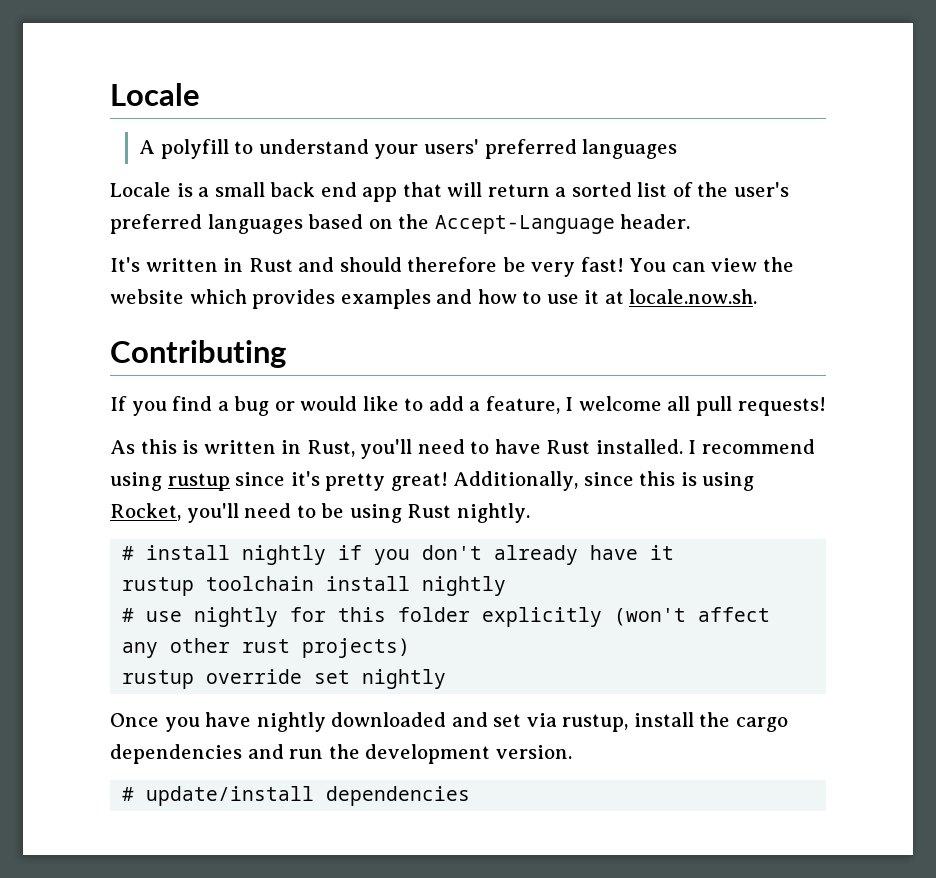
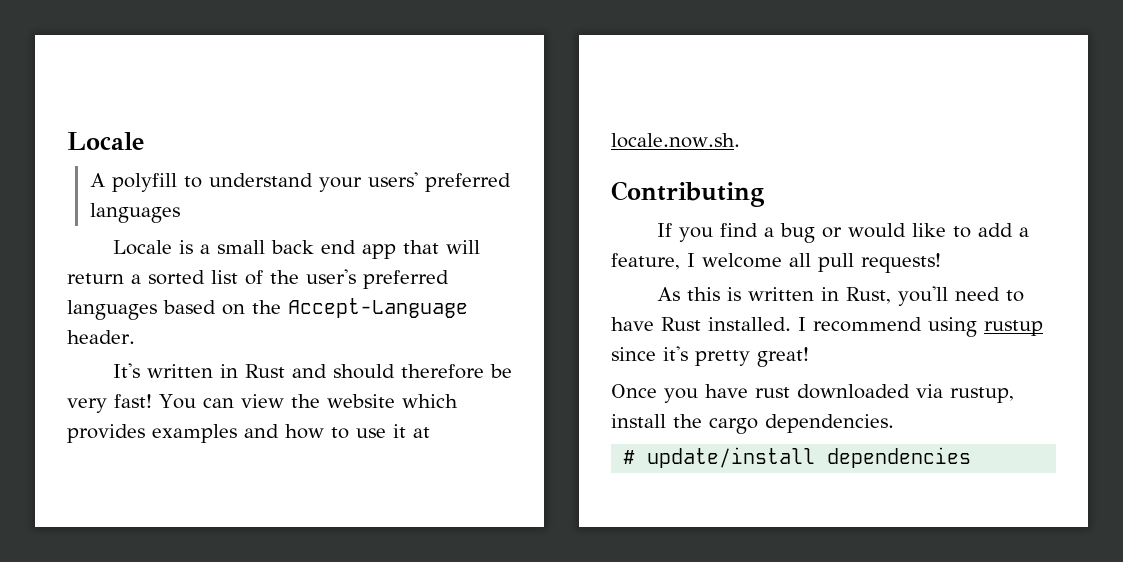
- Additionally, since this is using Rocket, you'll need to be using Rust nightly.
- # install nightly if you don't already have it
- rustup toolchain install nightly
- # use nightly for this folder explicitly (won't affect any other rust projects)
- rustup override set nightly
- Once you have nightly downloaded and set via rustup, install the cargo dependencies and run the development version.
+ Once you have rust downloaded via rustup, install the cargo dependencies.

